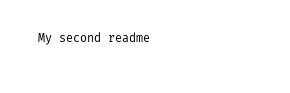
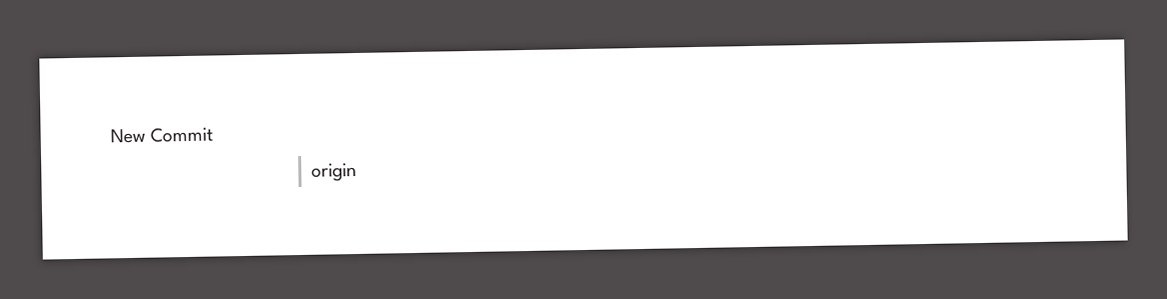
- My second readme
+ New Commit
+ origin

